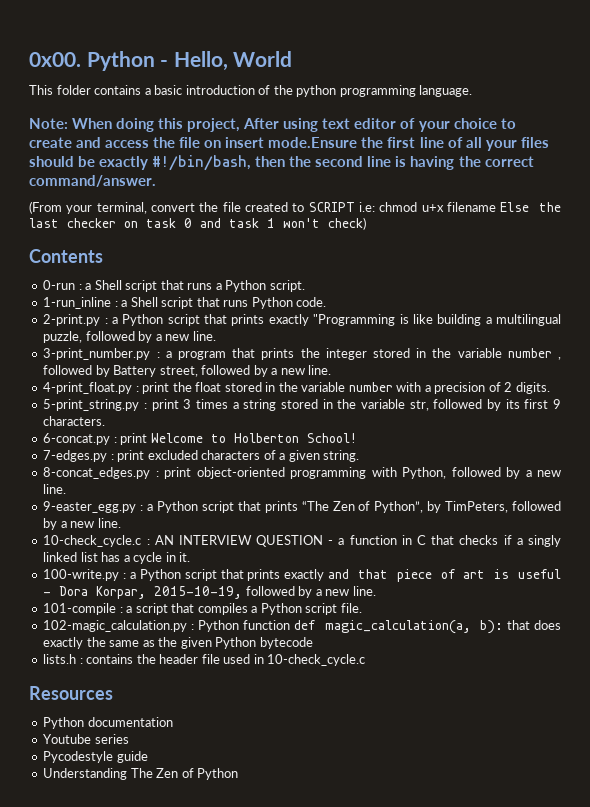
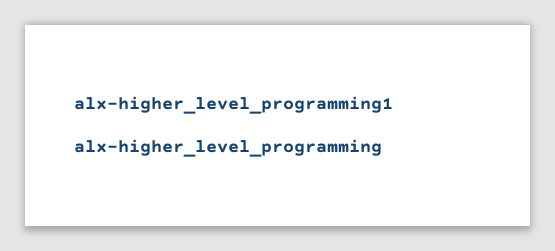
- 0x00. Python - Hello, World
- This folder contains a basic introduction of the python programming language.
- Note: When doing this project, After using text editor of your choice to create and access the file on insert mode.Ensure the first line of all your files should be exactly #!/bin/bash, then the second line is having the correct command/answer.
- (From your terminal, convert the file created to SCRIPT i.e: chmod u+x filename Else the last checker on task 0 and task 1 won't check)
- Contents
- 0-run : a Shell script that runs a Python script.
- 1-run_inline : a Shell script that runs Python code.
- 2-print.py : a Python script that prints exactly "Programming is like building a multilingual puzzle, followed by a new line.
- 3-print_number.py : a program that prints the integer stored in the variable number , followed by Battery street, followed by a new line.
- 4-print_float.py : print the float stored in the variable number with a precision of 2 digits.
- 5-print_string.py : print 3 times a string stored in the variable str, followed by its first 9 characters.
- 6-concat.py : print Welcome to Holberton School!
- 7-edges.py : print excluded characters of a given string.
- 8-concat_edges.py : print object-oriented programming with Python, followed by a new line.
- 9-easter_egg.py : a Python script that prints “The Zen of Python”, by TimPeters, followed by a new line.
- 10-check_cycle.c : AN INTERVIEW QUESTION - a function in C that checks if a singly linked list has a cycle in it.
- 100-write.py : a Python script that prints exactly and that piece of art is useful - Dora Korpar, 2015-10-19, followed by a new line.
- 101-compile : a script that compiles a Python script file.
- 102-magic_calculation.py : Python function def magic_calculation(a, b): that does exactly the same as the given Python bytecode
- lists.h : contains the header file used in 10-check_cycle.c
- Resources
- Python documentation
- Youtube series
- Pycodestyle guide
- Understanding The Zen of Python
+ alx-higher_level_programming1
+ alx-higher_level_programming

